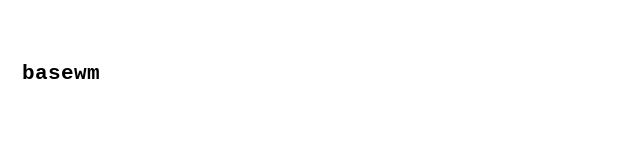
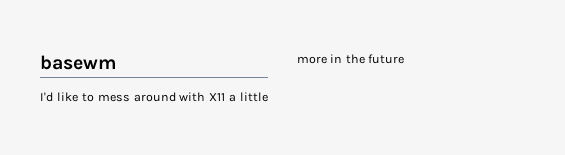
+ I'd like to mess around with X11 a little more in the future

